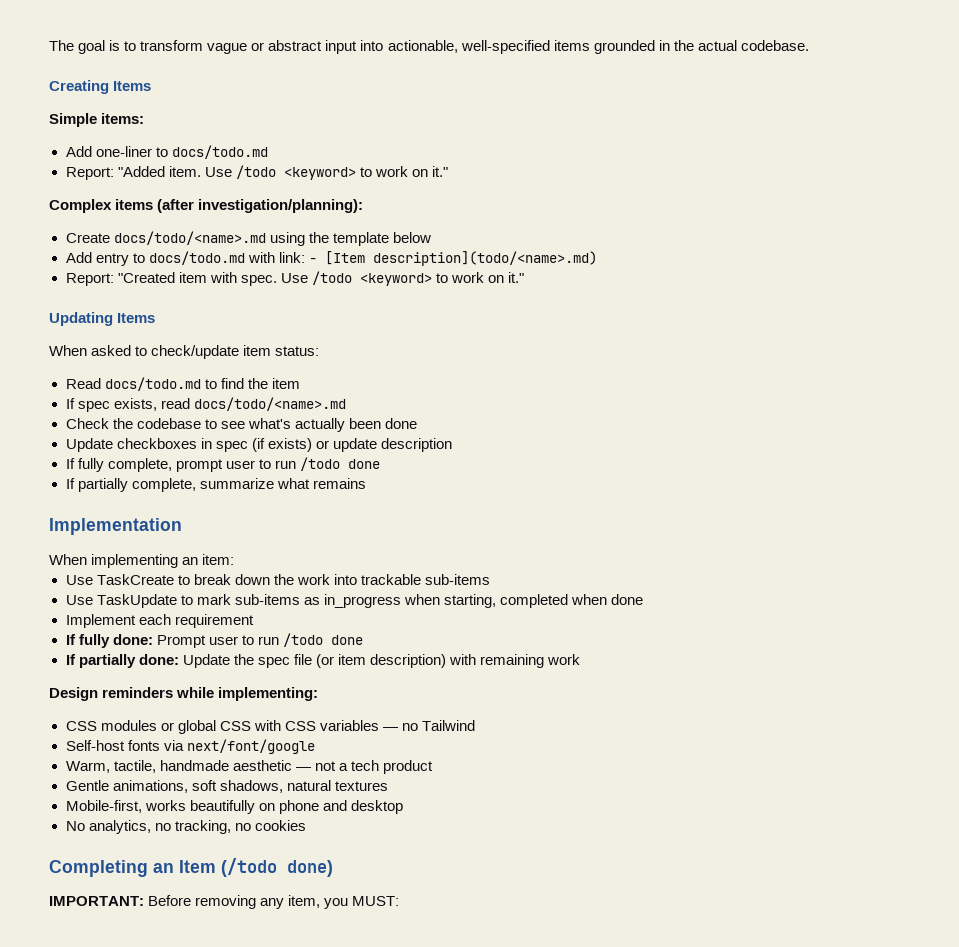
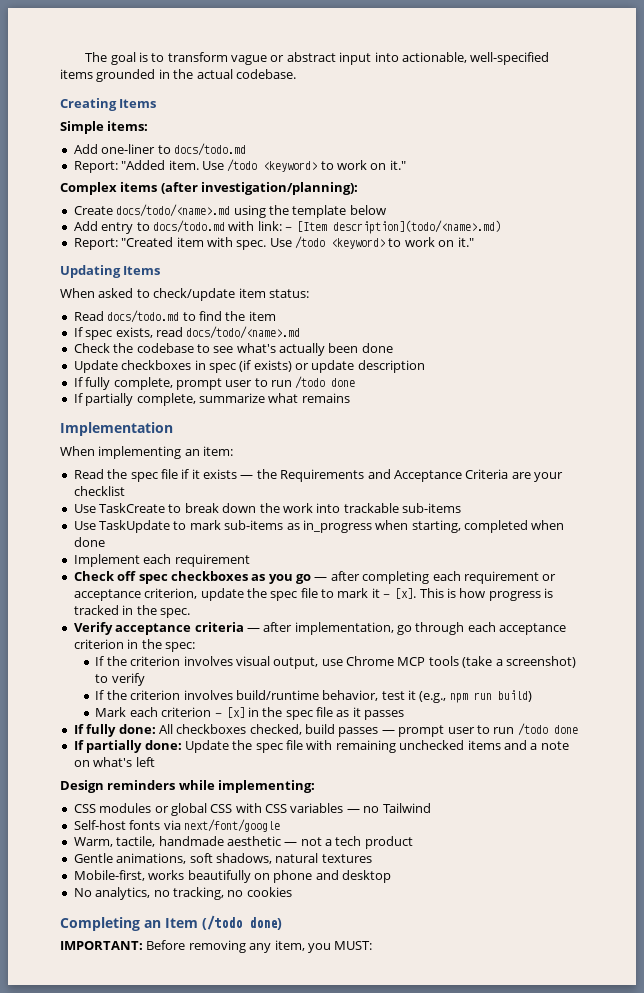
+ Read the spec file if it exists — the Requirements and Acceptance Criteria are your checklist
- If fully done: Prompt user to run /todo done
+ Check off spec checkboxes as you go — after completing each requirement or acceptance criterion, update the spec file to mark it - [x]. This is how progress is tracked in the spec.
+ Verify acceptance criteria — after implementation, go through each acceptance criterion in the spec:
+ If the criterion involves visual output, use Chrome MCP tools (take a screenshot) to verify
+ If the criterion involves build/runtime behavior, test it (e.g., npm run build)
+ Mark each criterion - [x] in the spec file as it passes
+ If fully done: All checkboxes checked, build passes — prompt user to run /todo done
- If partially done: Update the spec file (or item description) with remaining work
+ If partially done: Update the spec file with remaining unchecked items and a note on what's left

